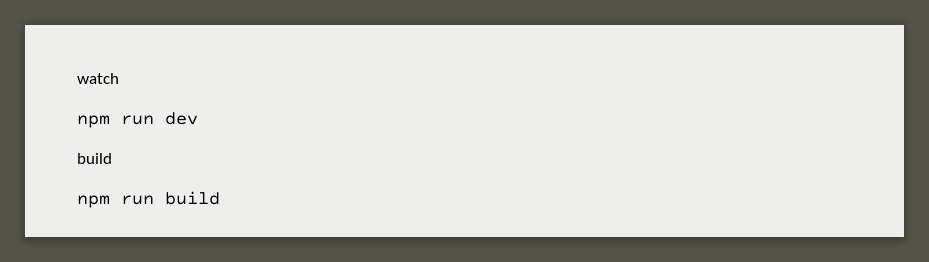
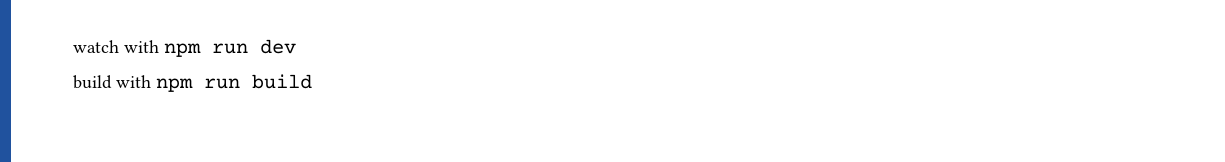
- watch
- npm run dev
- build
- npm run build
+ watch with npm run dev
+ build with npm run build

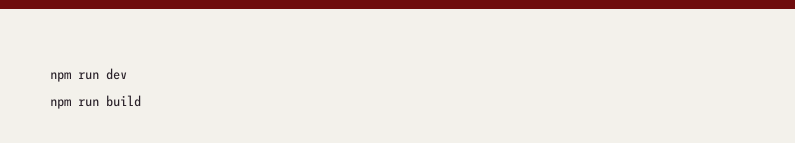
- watch with npm run dev
+ npm run dev
- build with npm run build
+ npm run build

